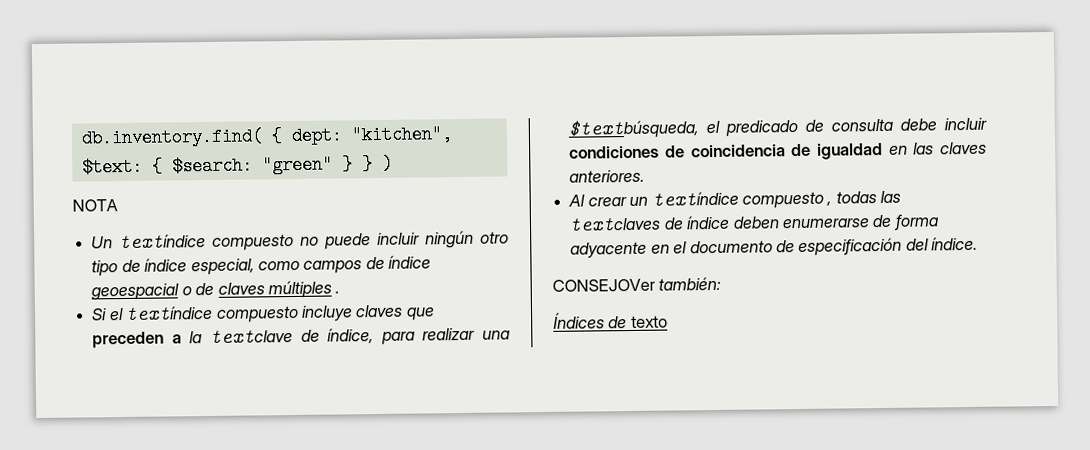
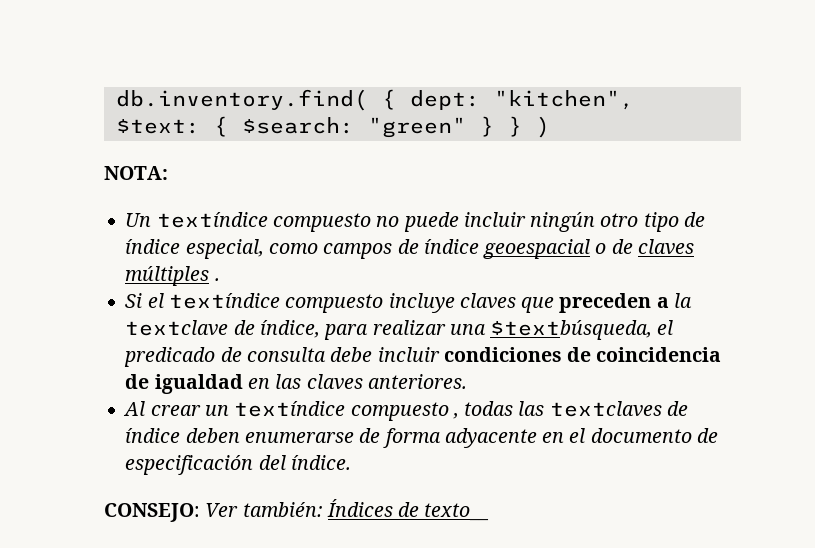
- NOTA
+ NOTA:
- CONSEJOVer también:
- Índices de texto
+ CONSEJO: Ver también: Índices de texto__

